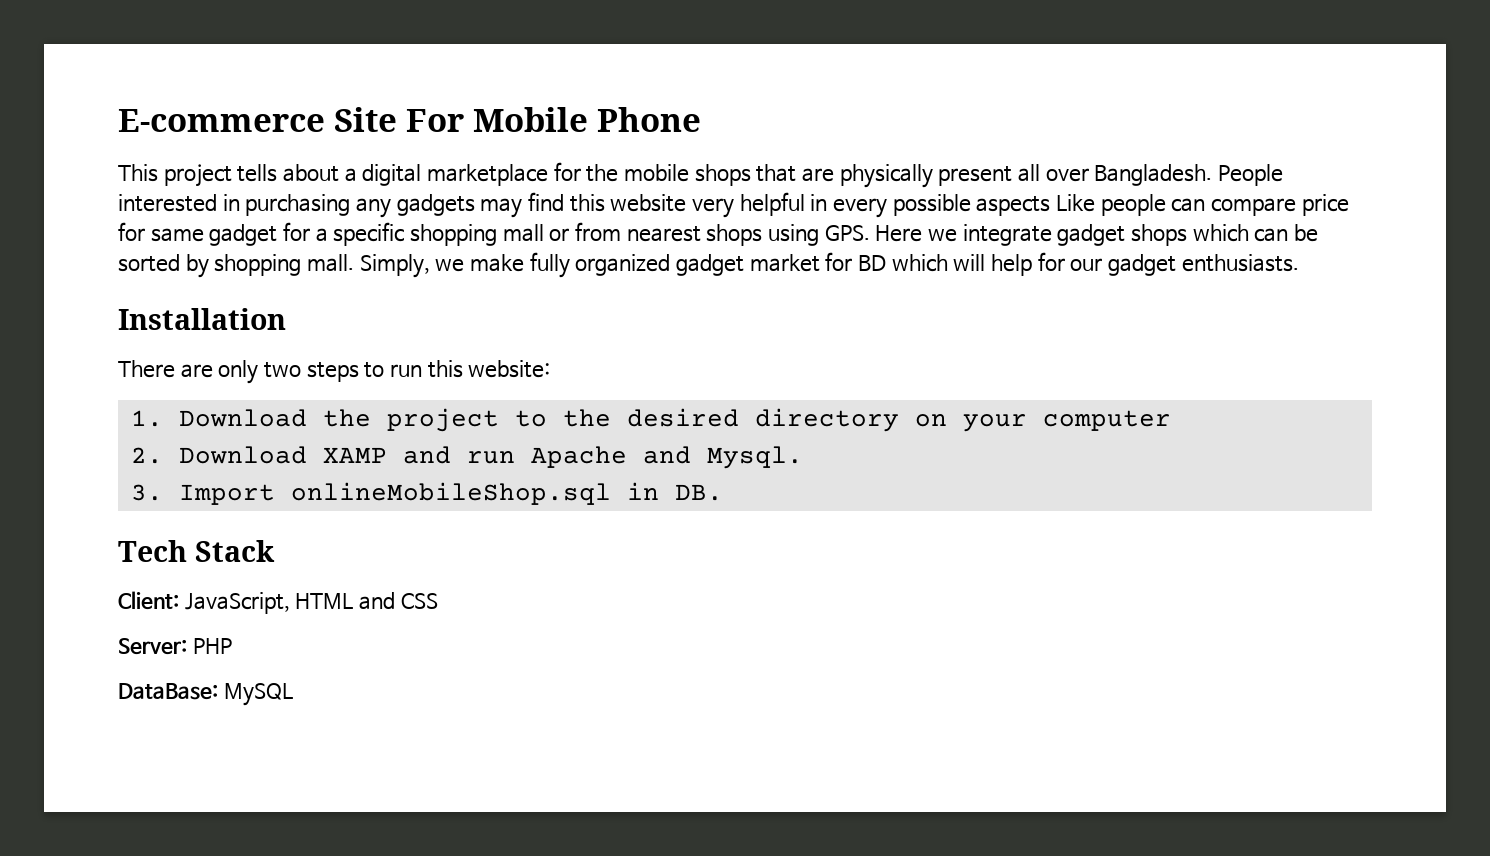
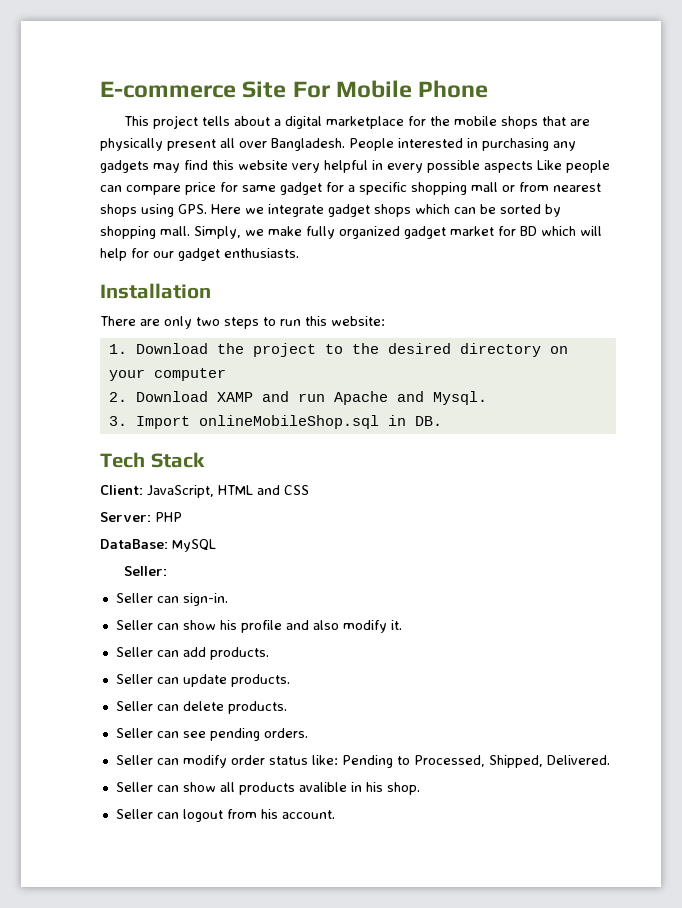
+ Seller:
+ Seller can sign-in.
+ Seller can show his profile and also modify it.
+ Seller can add products.
+ Seller can update products.
+ Seller can delete products.
+ Seller can see pending orders.
+ Seller can modify order status like: Pending to Processed, Shipped, Delivered.
+ Seller can show all products avalible in his shop.
+ Seller can logout from his account.

